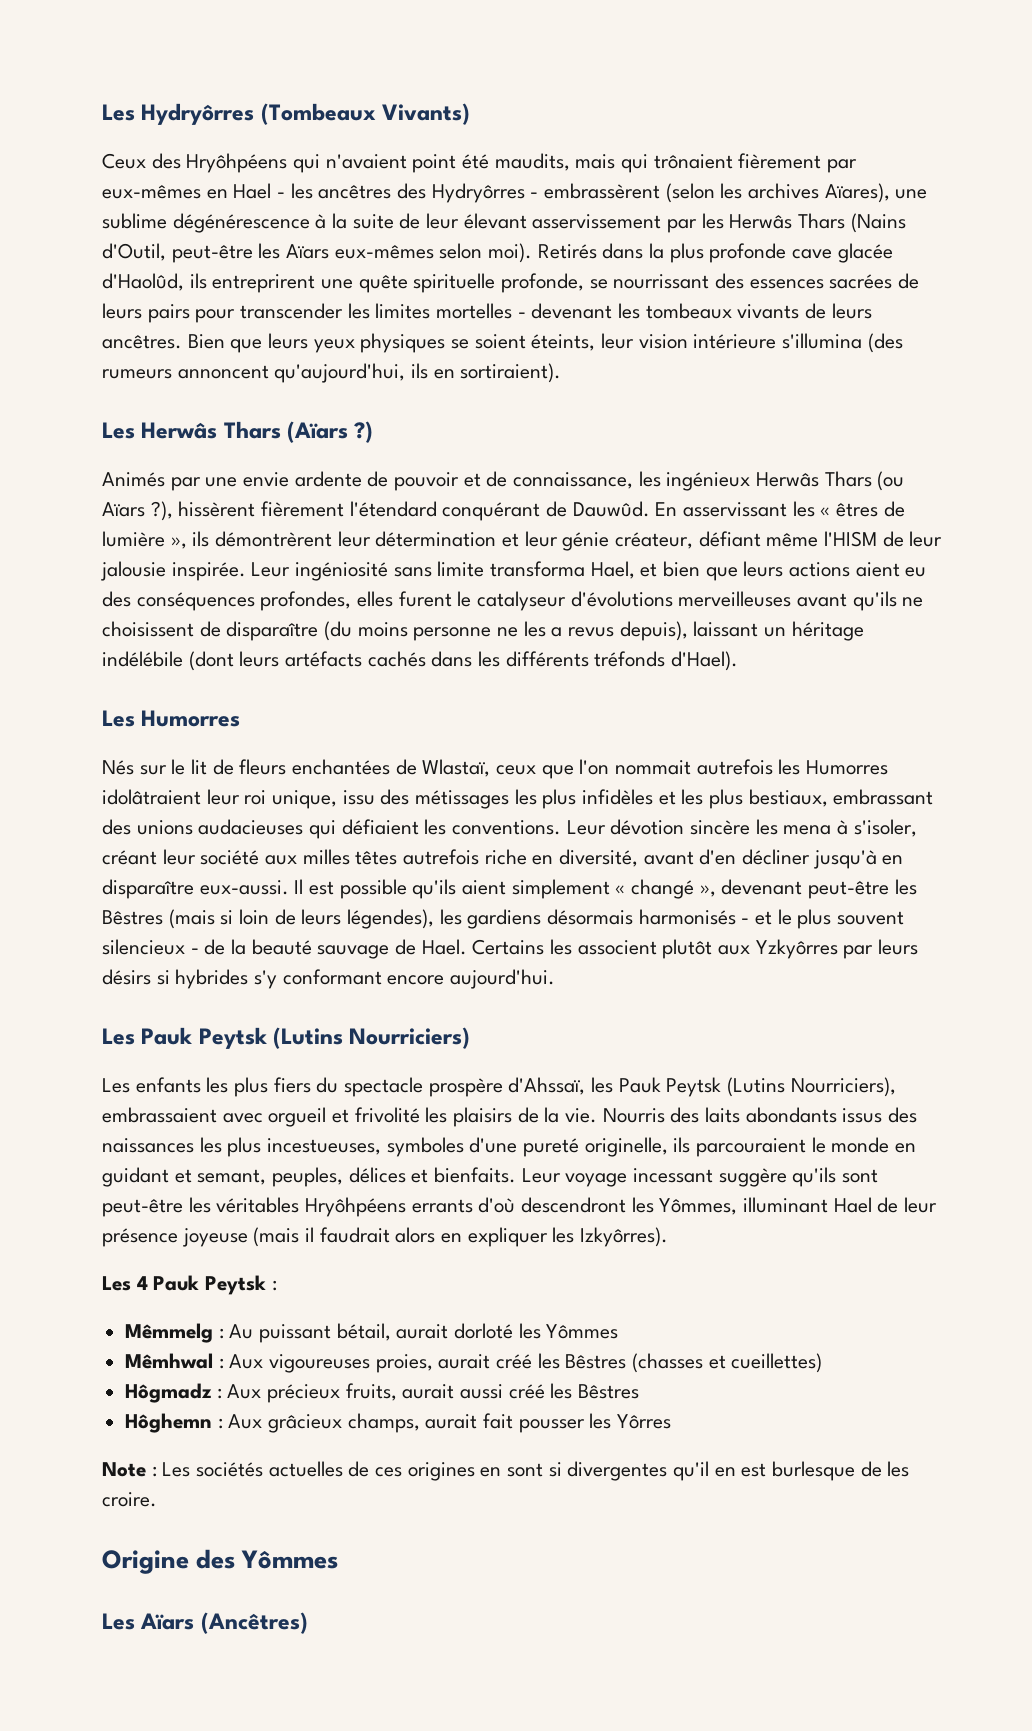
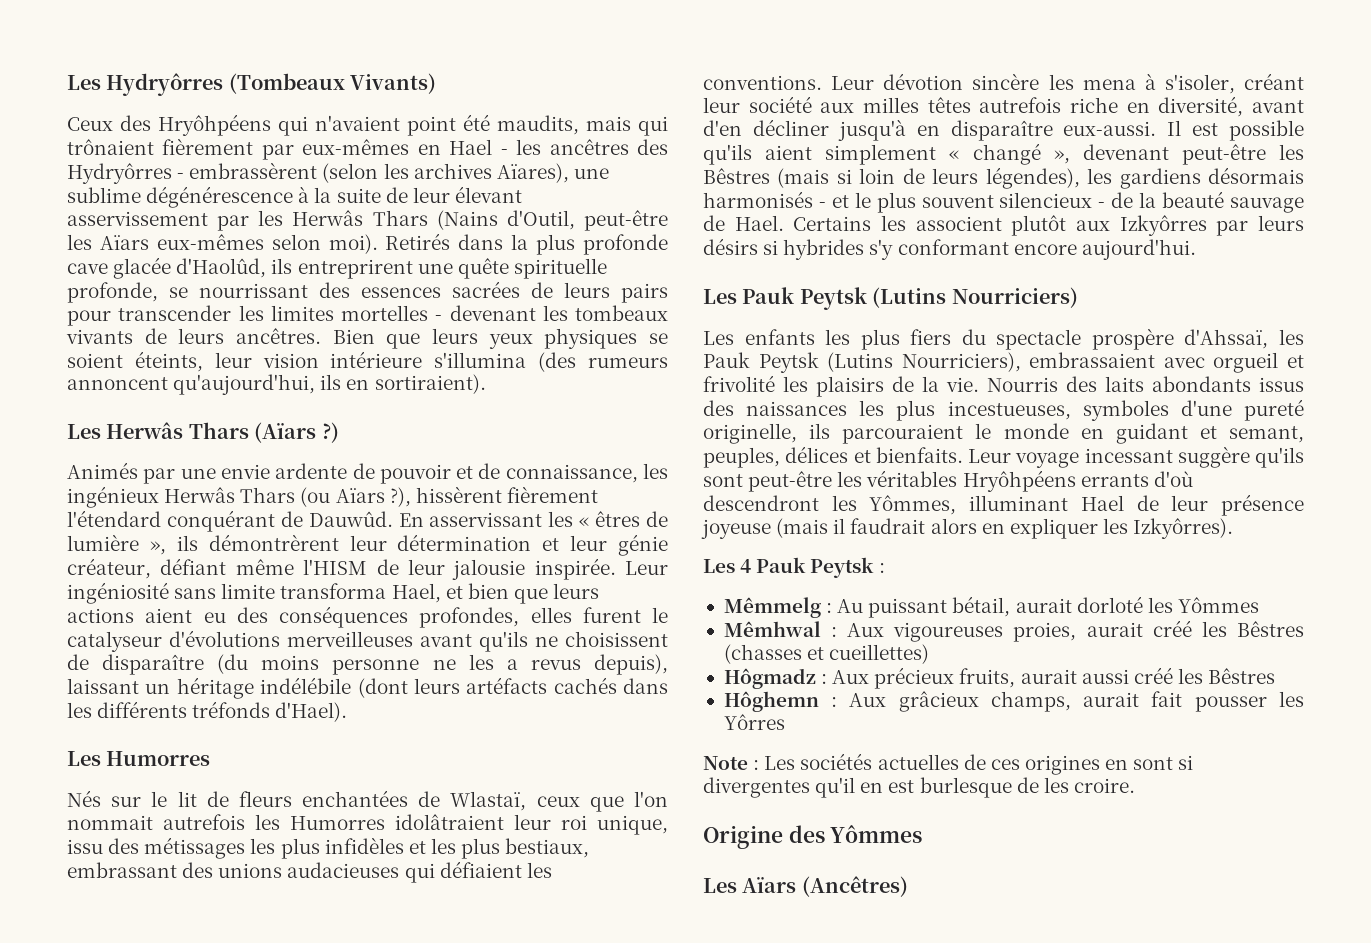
- Certains les associent plutôt aux Yzkyôrres par leurs désirs si hybrides s'y conformant encore aujourd'hui.
+ Certains les associent plutôt aux Izkyôrres par leurs désirs si hybrides s'y conformant encore aujourd'hui.

